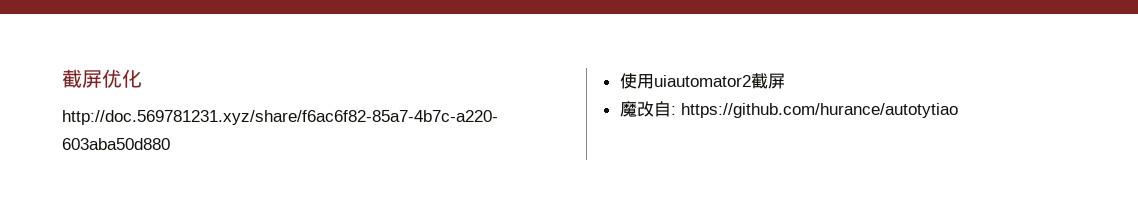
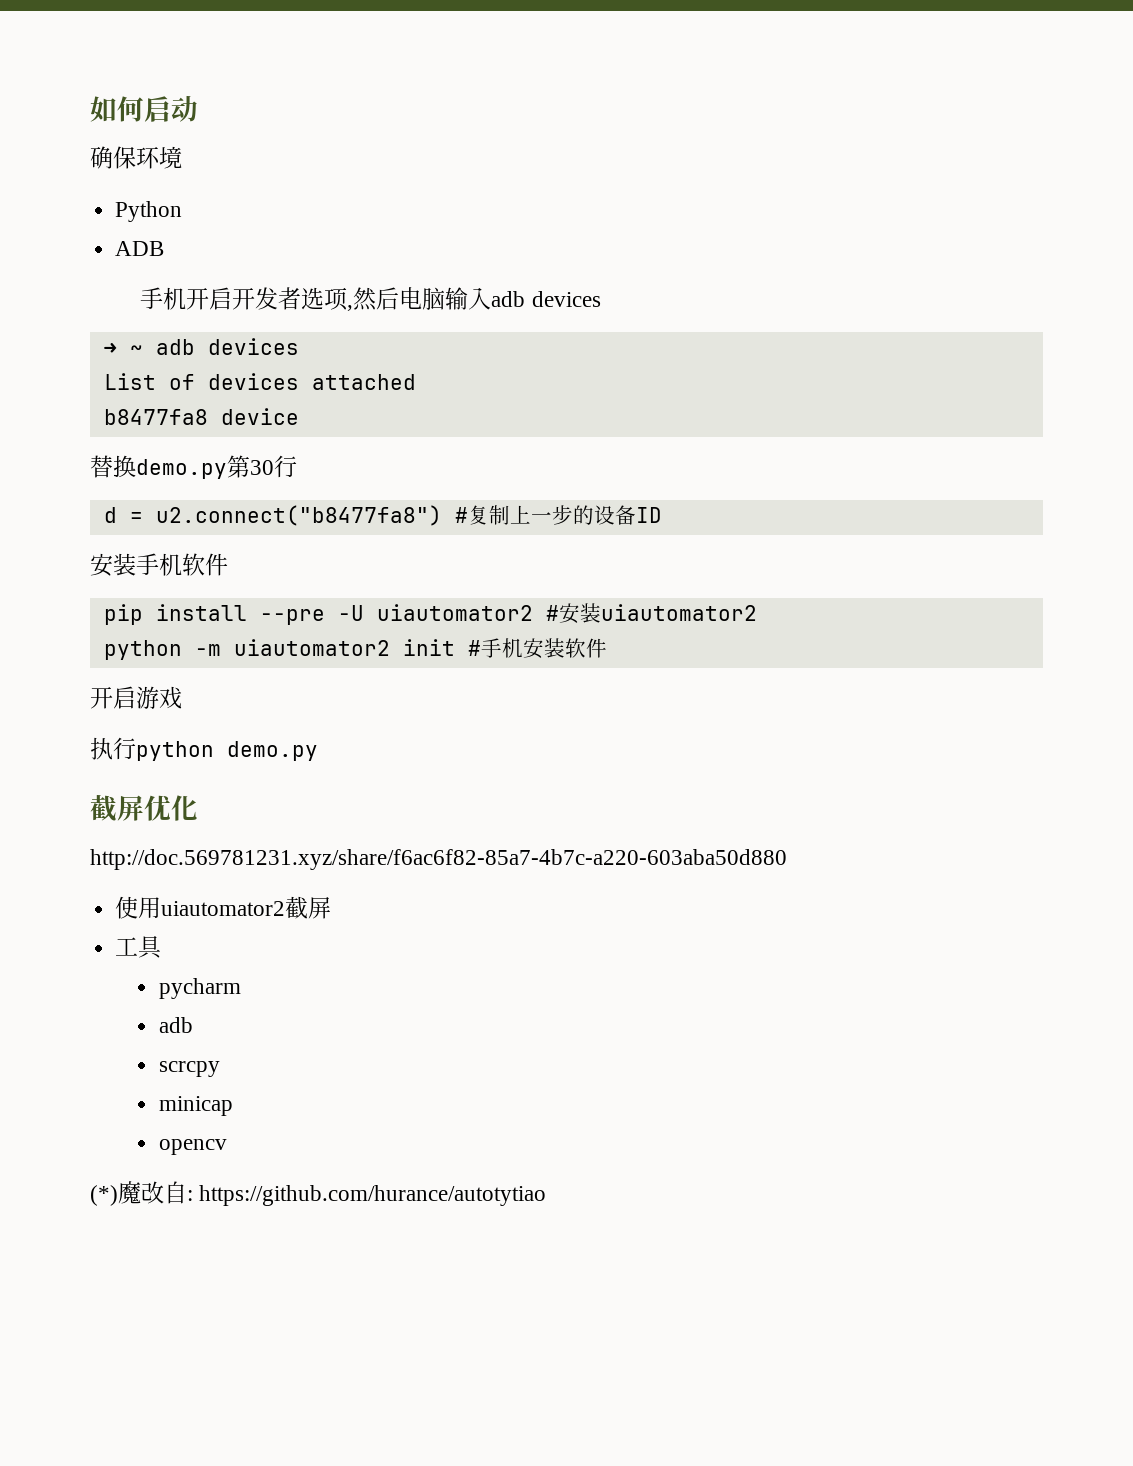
+ 如何启动
+ 确保环境
+ Python
+ ADB
+ 手机开启开发者选项,然后电脑输入adb devices
+ ➜ ~ adb devices
+ List of devices attached
+ b8477fa8 device
+ 替换demo.py第30行
+ d = u2.connect("b8477fa8") #复制上一步的设备ID
+ 安装手机软件
+ pip install --pre -U uiautomator2 #安装uiautomator2
+ python -m uiautomator2 init #手机安装软件
+ 开启游戏
+ 执行python demo.py
- 魔改自: https://github.com/hurance/autotytiao
+ 工具
+ pycharm
+ adb
+ scrcpy
+ minicap
+ opencv
+ (*)魔改自: https://github.com/hurance/autotytiao

